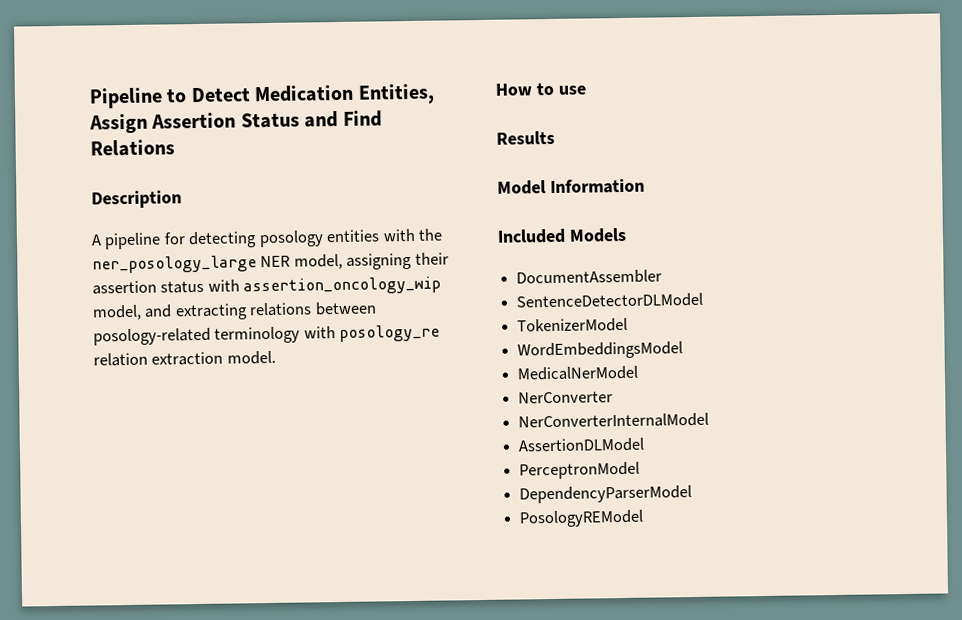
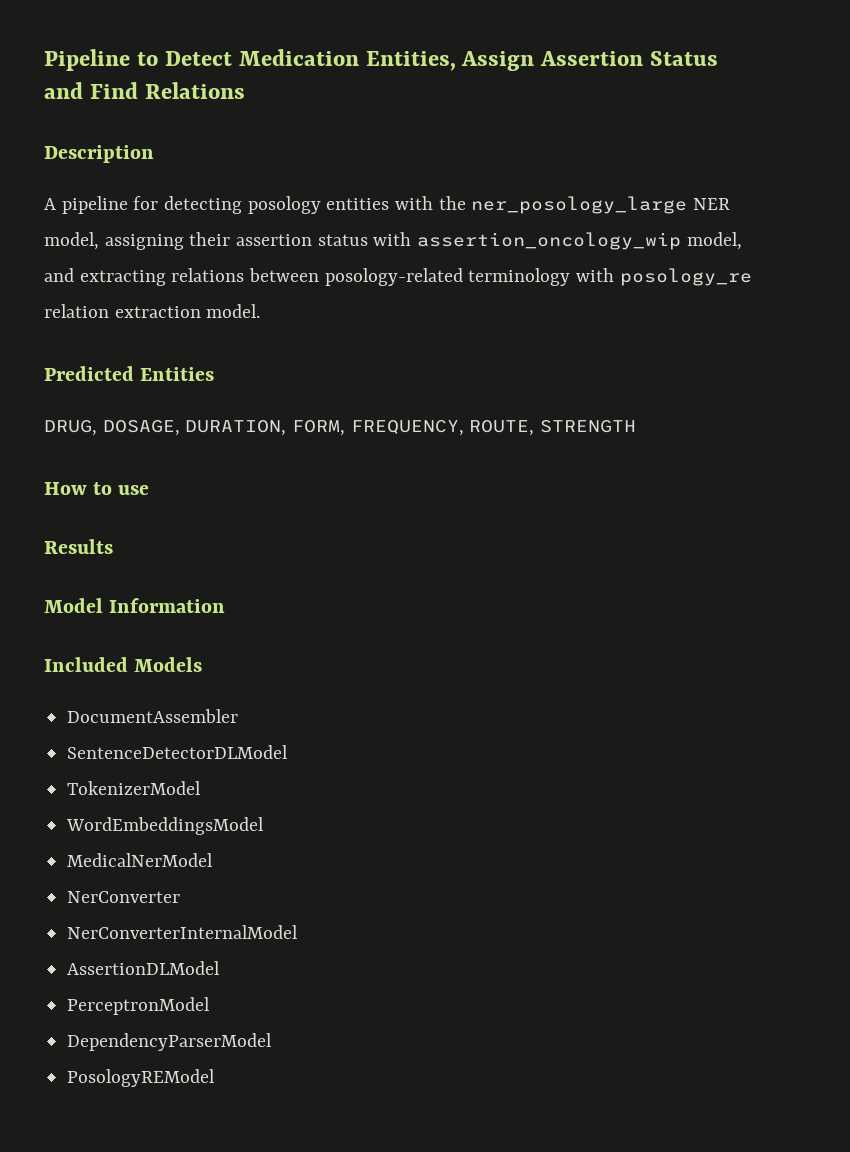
+ Predicted Entities
+ DRUG, DOSAGE, DURATION, FORM, FREQUENCY, ROUTE, STRENGTH

